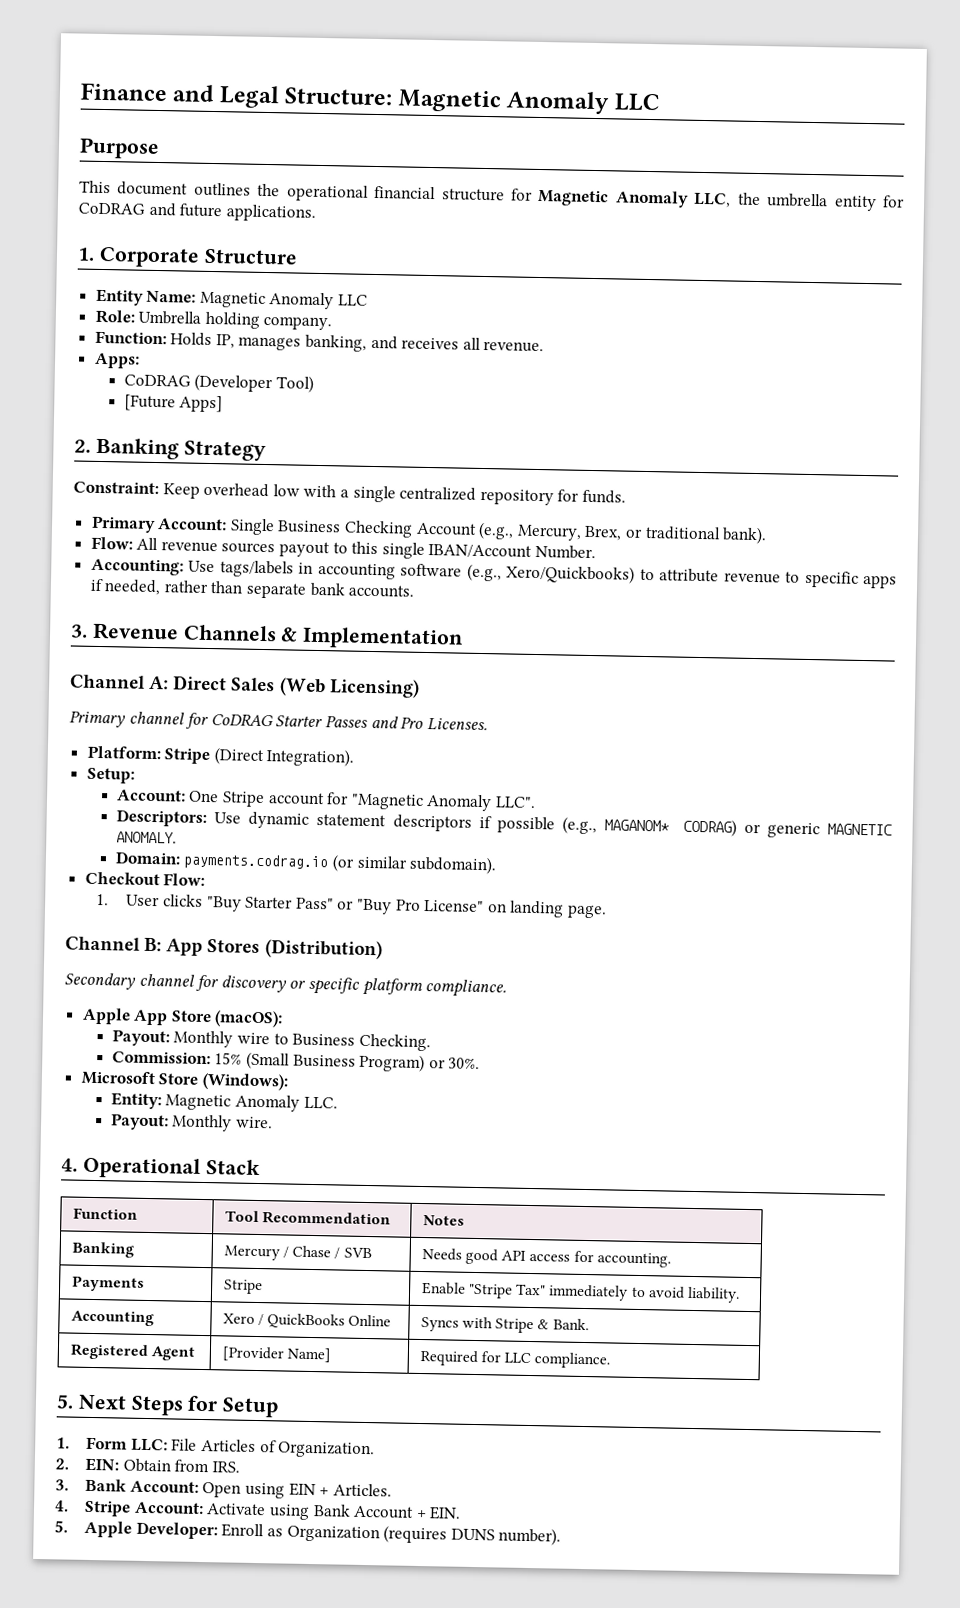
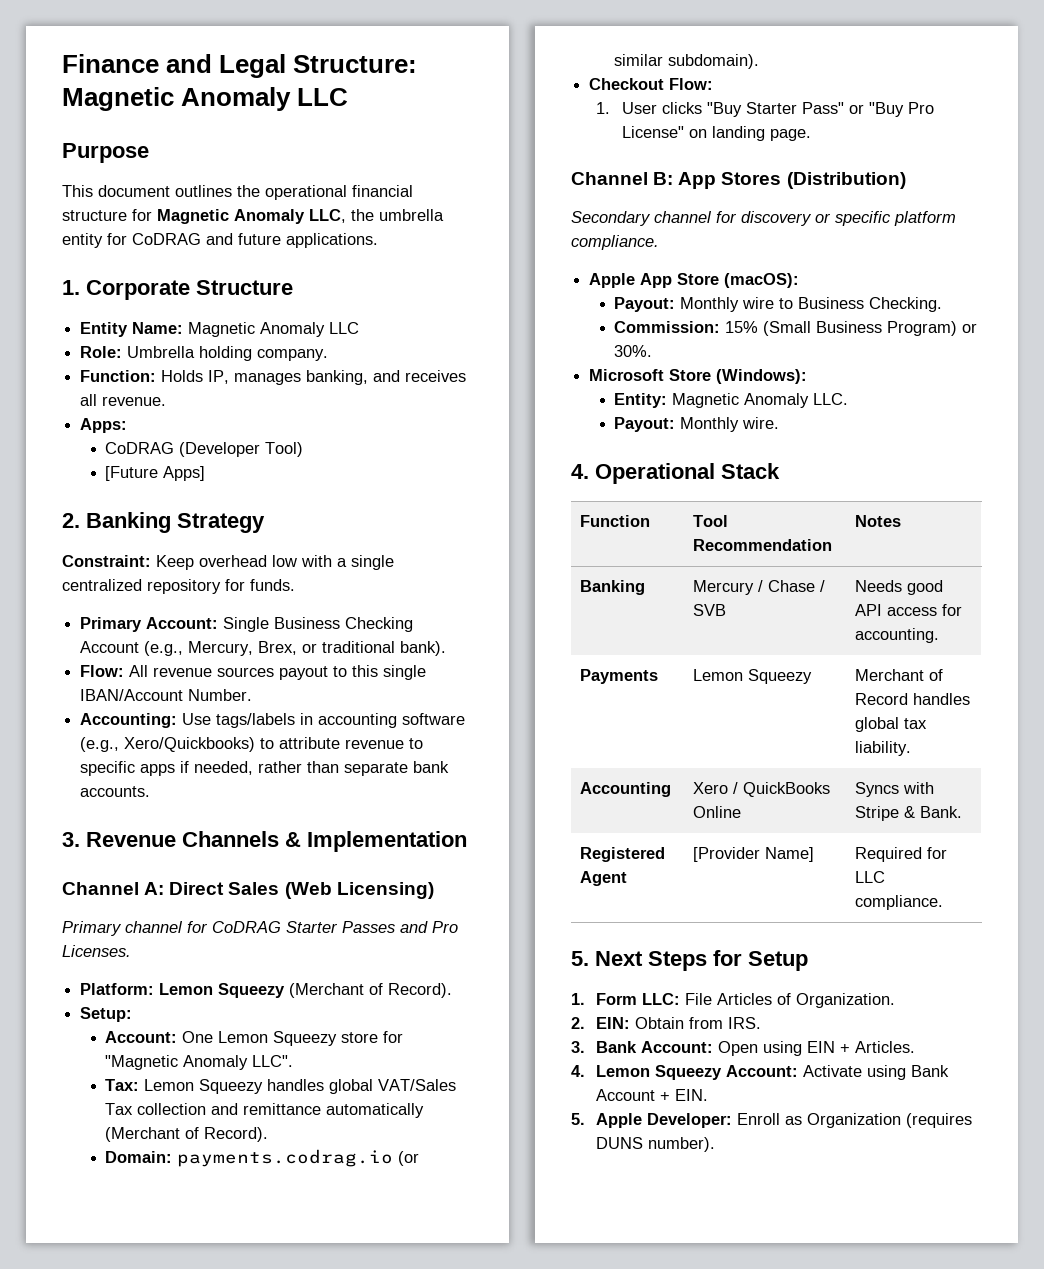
- Platform: Stripe (Direct Integration).
+ Platform: Lemon Squeezy (Merchant of Record).
- Account: One Stripe account for "Magnetic Anomaly LLC".
+ Account: One Lemon Squeezy store for "Magnetic Anomaly LLC".
- Descriptors: Use dynamic statement descriptors if possible (e.g., MAGANOM* CODRAG) or generic MAGNETIC ANOMALY.
+ Tax: Lemon Squeezy handles global VAT/Sales Tax collection and remittance automatically (Merchant of Record).
- Payments | Stripe | Enable "Stripe Tax" immediately to avoid liability.
+ Payments | Lemon Squeezy | Merchant of Record handles global tax liability.
- 4. Stripe Account: Activate using Bank Account + EIN.
+ 4. Lemon Squeezy Account: Activate using Bank Account + EIN.

